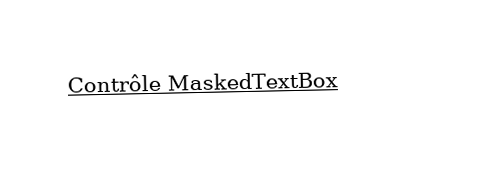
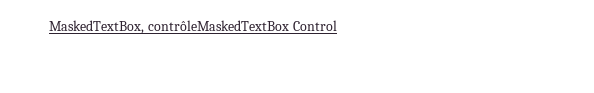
- Contrôle MaskedTextBox
+ MaskedTextBox, contrôleMaskedTextBox Control

